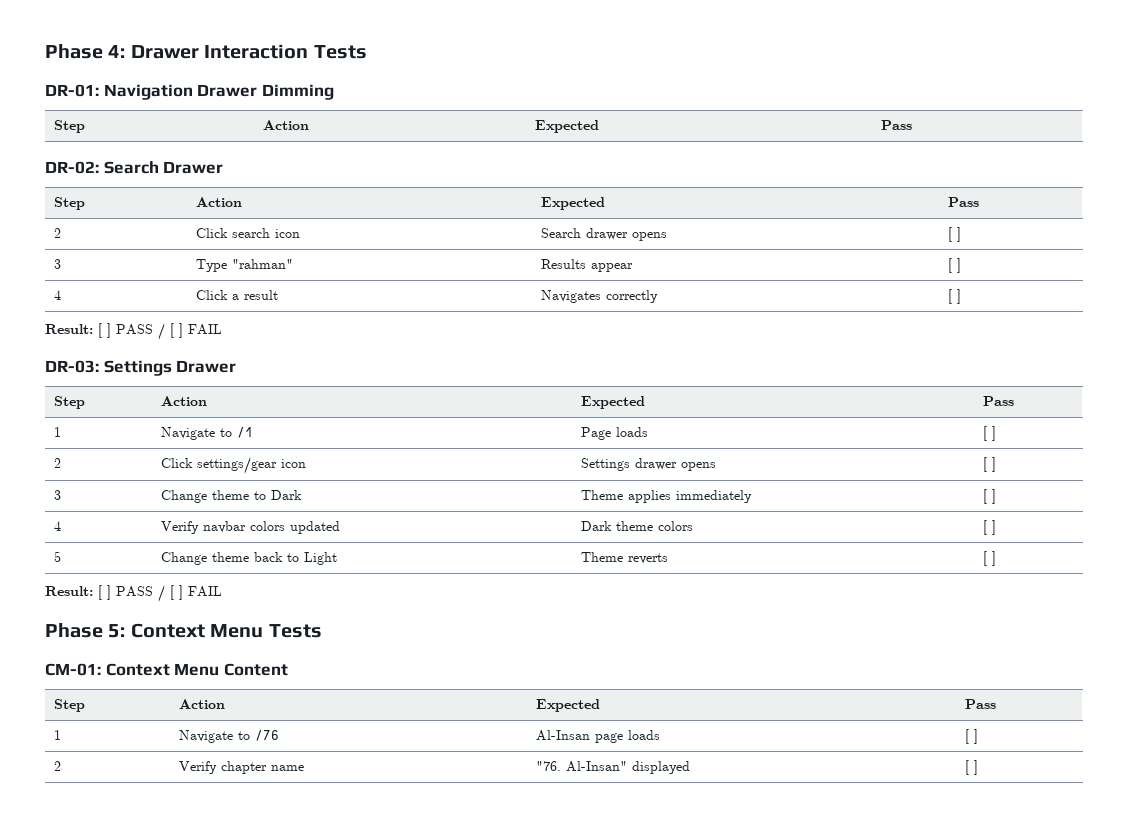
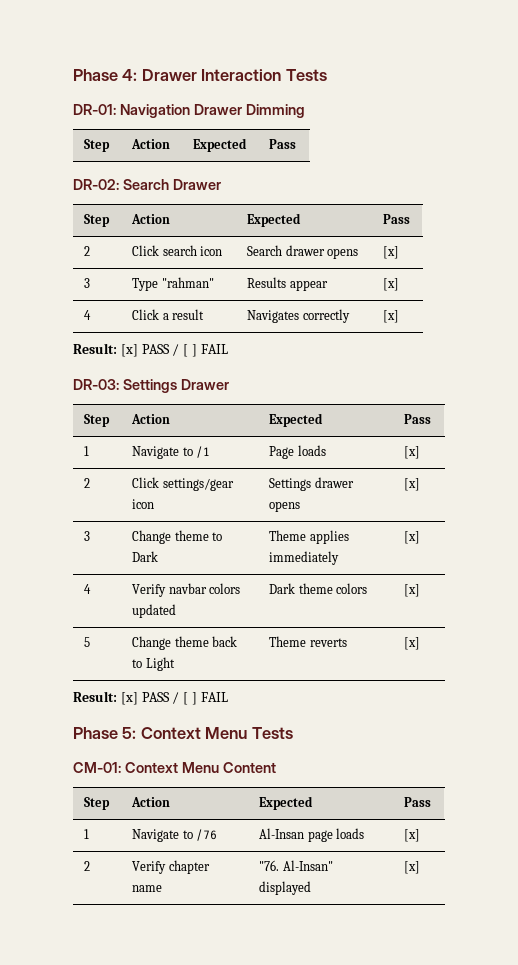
- 2 | Click search icon | Search drawer opens | [ ]
+ 2 | Click search icon | Search drawer opens | [x]
- 3 | Type "rahman" | Results appear | [ ]
+ 3 | Type "rahman" | Results appear | [x]
- 4 | Click a result | Navigates correctly | [ ]
- Result: [ ] PASS / [ ] FAIL
+ 4 | Click a result | Navigates correctly | [x]
+ Result: [x] PASS / [ ] FAIL
- 1 | Navigate to /1 | Page loads | [ ]
+ 1 | Navigate to /1 | Page loads | [x]
- 2 | Click settings/gear icon | Settings drawer opens | [ ]
+ 2 | Click settings/gear icon | Settings drawer opens | [x]
- 3 | Change theme to Dark | Theme applies immediately | [ ]
+ 3 | Change theme to Dark | Theme applies immediately | [x]
- 4 | Verify navbar colors updated | Dark theme colors | [ ]
+ 4 | Verify navbar colors updated | Dark theme colors | [x]
- 5 | Change theme back to Light | Theme reverts | [ ]
- Result: [ ] PASS / [ ] FAIL
+ 5 | Change theme back to Light | Theme reverts | [x]
+ Result: [x] PASS / [ ] FAIL
- 1 | Navigate to /76 | Al-Insan page loads | [ ]
+ 1 | Navigate to /76 | Al-Insan page loads | [x]
- 2 | Verify chapter name | "76. Al-Insan" displayed | [ ]
+ 2 | Verify chapter name | "76. Al-Insan" displayed | [x]

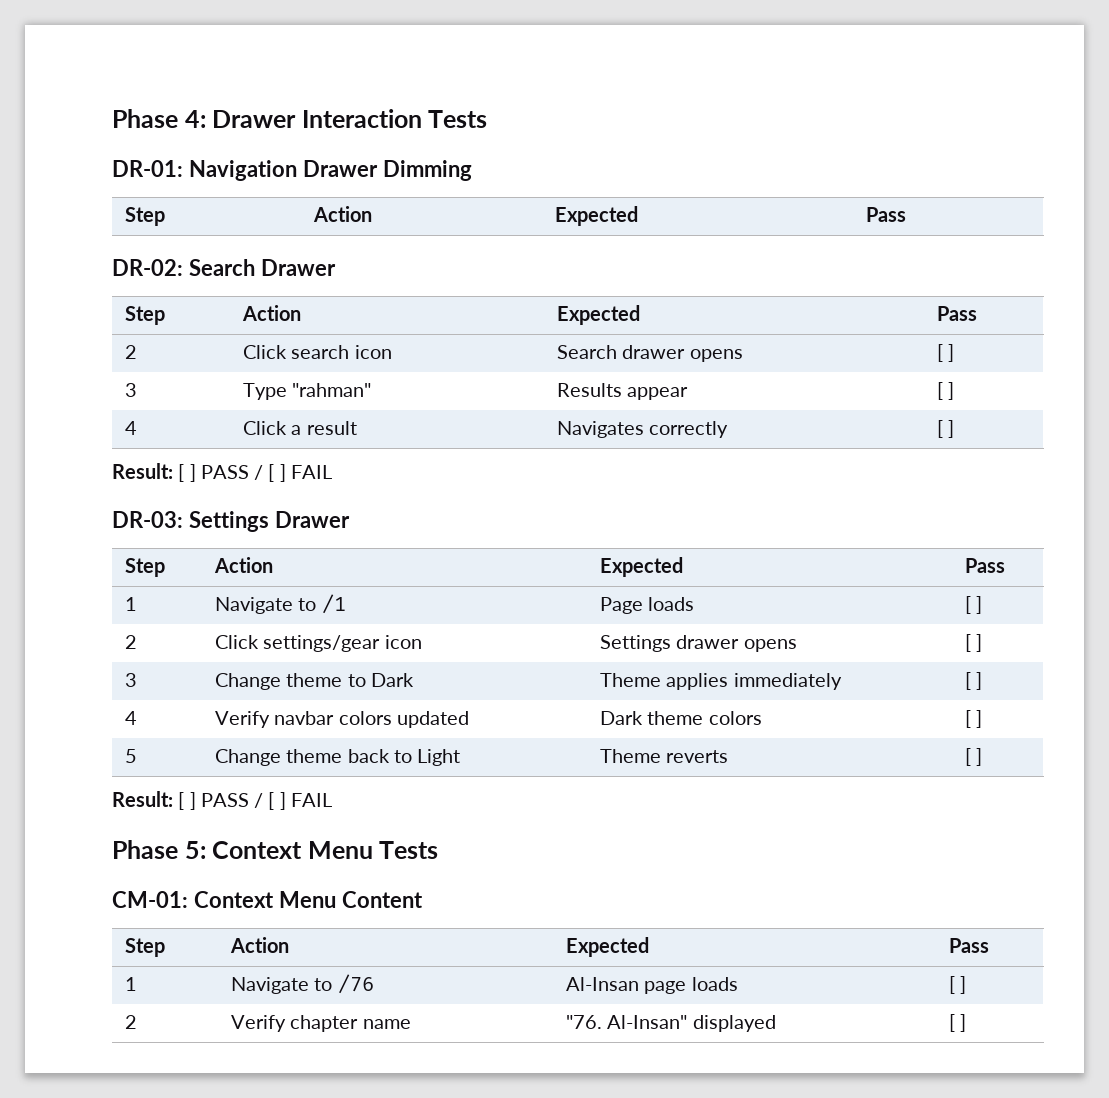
- 2 | Click search icon | Search drawer opens | [x]
+ 2 | Click search icon | Search drawer opens | [ ]
- 3 | Type "rahman" | Results appear | [x]
+ 3 | Type "rahman" | Results appear | [ ]
- 4 | Click a result | Navigates correctly | [x]
- Result: [x] PASS / [ ] FAIL
+ 4 | Click a result | Navigates correctly | [ ]
+ Result: [ ] PASS / [ ] FAIL
- 1 | Navigate to /1 | Page loads | [x]
+ 1 | Navigate to /1 | Page loads | [ ]
- 2 | Click settings/gear icon | Settings drawer opens | [x]
+ 2 | Click settings/gear icon | Settings drawer opens | [ ]
- 3 | Change theme to Dark | Theme applies immediately | [x]
+ 3 | Change theme to Dark | Theme applies immediately | [ ]
- 4 | Verify navbar colors updated | Dark theme colors | [x]
+ 4 | Verify navbar colors updated | Dark theme colors | [ ]
- 5 | Change theme back to Light | Theme reverts | [x]
- Result: [x] PASS / [ ] FAIL
+ 5 | Change theme back to Light | Theme reverts | [ ]
+ Result: [ ] PASS / [ ] FAIL
- 1 | Navigate to /76 | Al-Insan page loads | [x]
+ 1 | Navigate to /76 | Al-Insan page loads | [ ]
- 2 | Verify chapter name | "76. Al-Insan" displayed | [x]
+ 2 | Verify chapter name | "76. Al-Insan" displayed | [ ]

